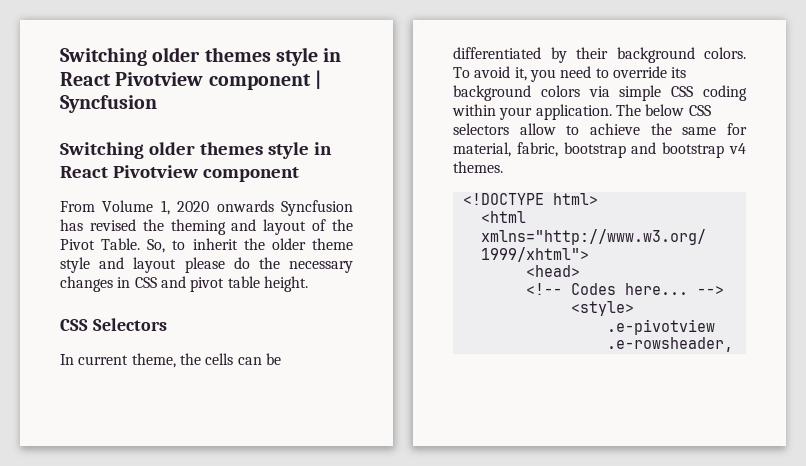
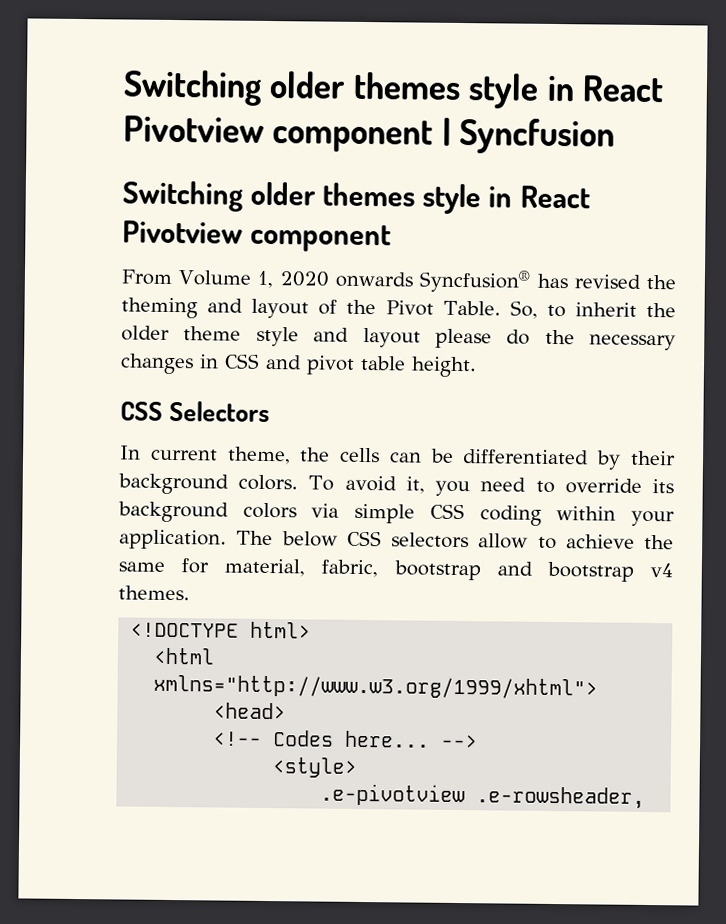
- From Volume 1, 2020 onwards Syncfusion has revised the theming and layout of the Pivot Table.
+ From Volume 1, 2020 onwards Syncfusion® has revised the theming and layout of the Pivot Table.

